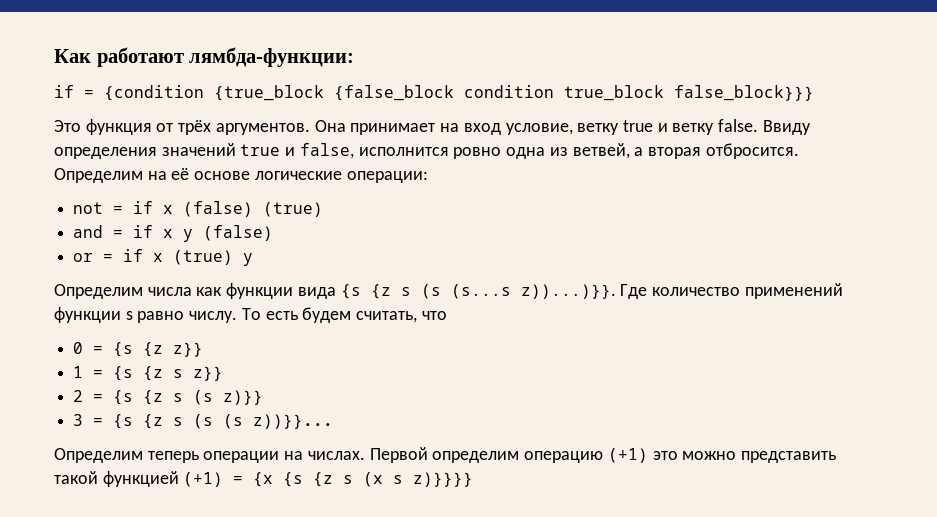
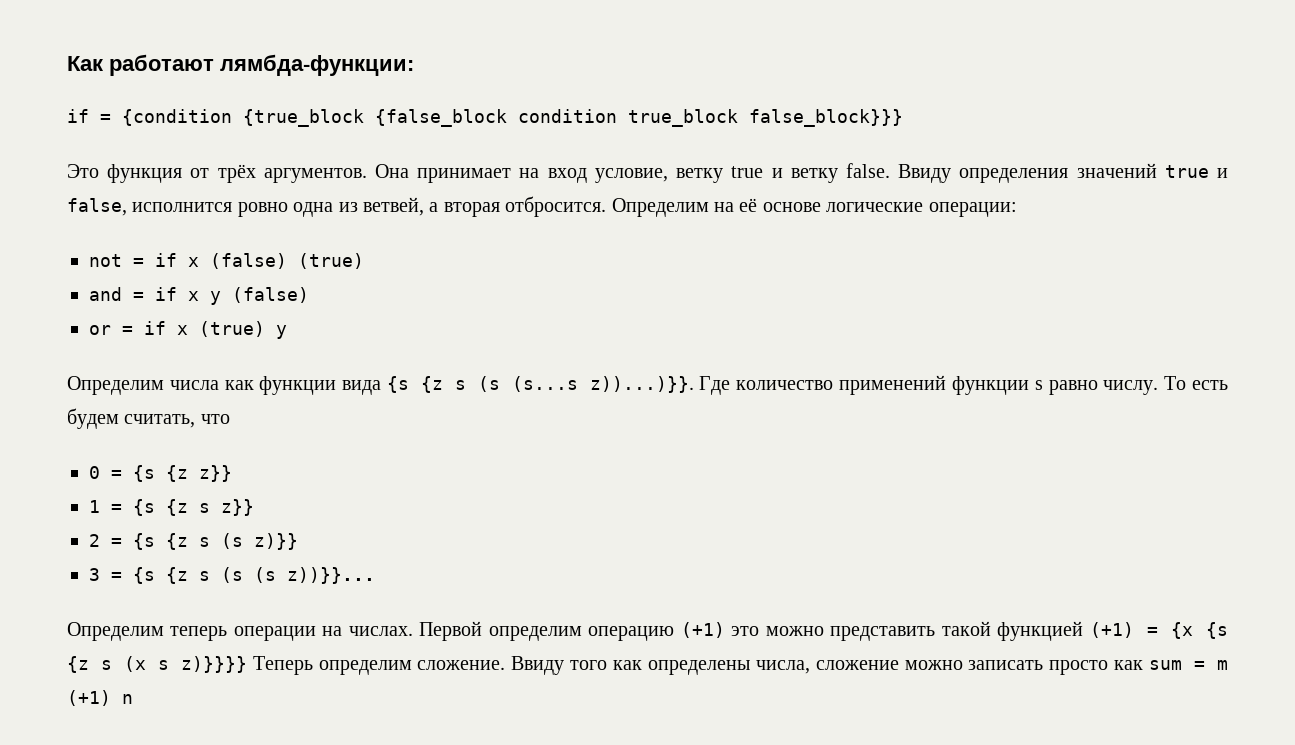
- Первой определим операцию (+1) это можно представить такой функцией (+1) = {x {s {z s (x s z)}}}}
+ Первой определим операцию (+1) это можно представить такой функцией (+1) = {x {s {z s (x s z)}}}} Теперь определим сложение. Ввиду того как определены числа, сложение можно записать просто как sum = m (+1) n

